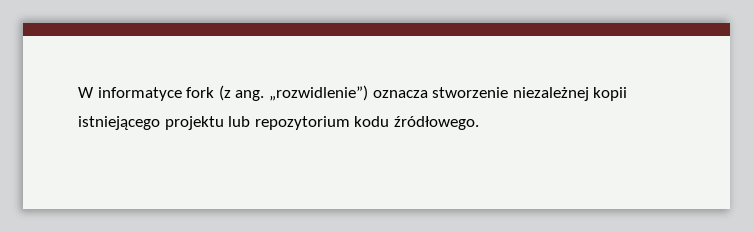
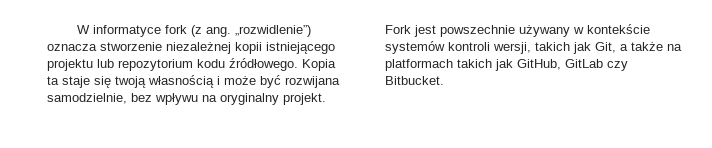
+ Kopia ta staje się twoją własnością i może być rozwijana samodzielnie, bez wpływu na oryginalny projekt. Fork jest powszechnie używany w kontekście systemów kontroli wersji, takich jak Git, a także na platformach takich jak GitHub, GitLab czy Bitbucket.

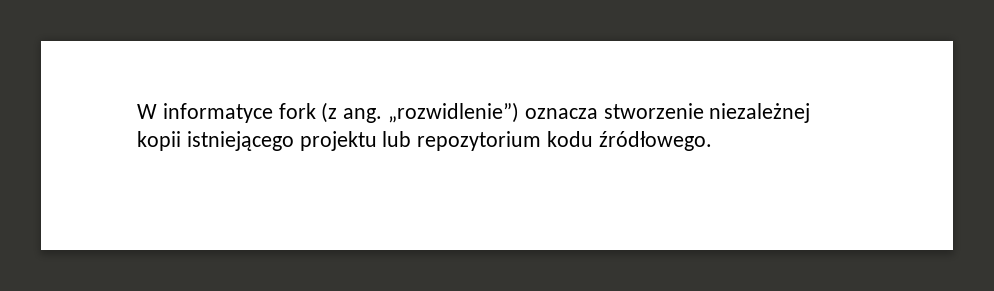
- Kopia ta staje się twoją własnością i może być rozwijana samodzielnie, bez wpływu na oryginalny projekt. Fork jest powszechnie używany w kontekście systemów kontroli wersji, takich jak Git, a także na platformach takich jak GitHub, GitLab czy Bitbucket.

